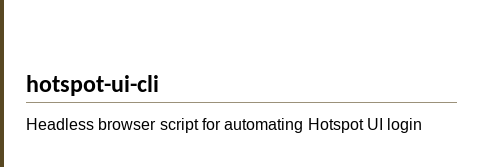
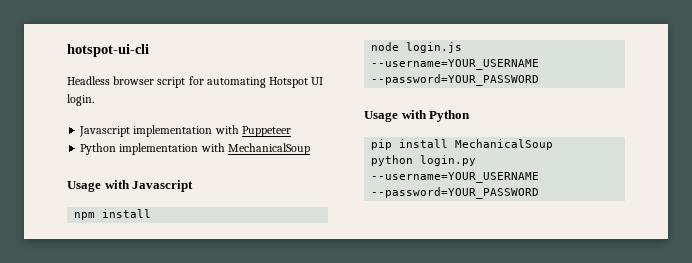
- Headless browser script for automating Hotspot UI login
+ Headless browser script for automating Hotspot UI login.
+ Javascript implementation with Puppeteer
+ Python implementation with MechanicalSoup
+ Usage with Javascript
+ npm install
+ node login.js --username=YOUR_USERNAME --password=YOUR_PASSWORD
+ Usage with Python
+ pip install MechanicalSoup
+ python login.py --username=YOUR_USERNAME --password=YOUR_PASSWORD

